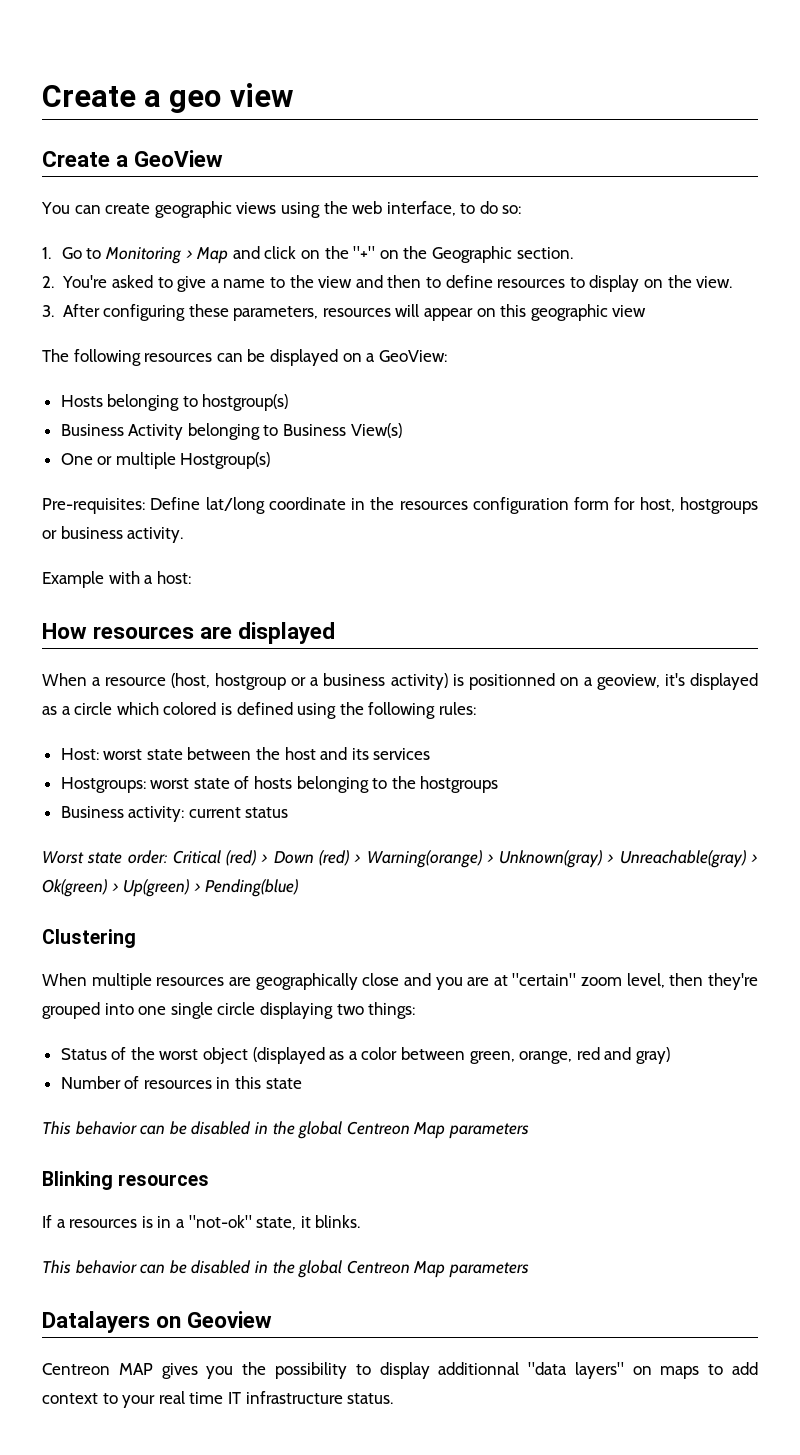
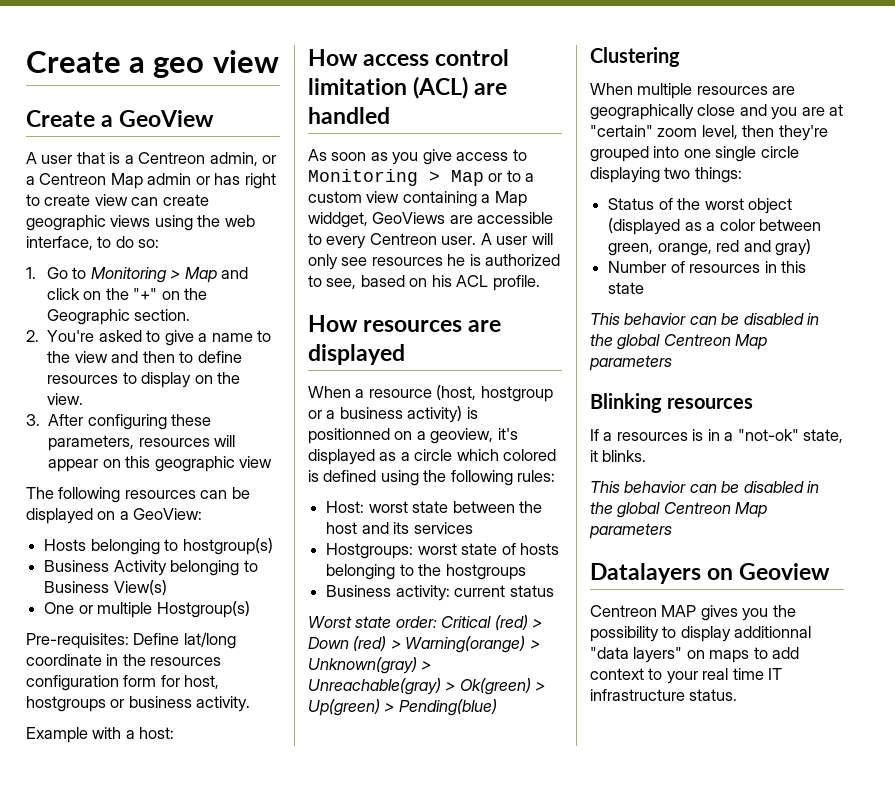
- You can create geographic views using the web interface, to do so:
+ A user that is a Centreon admin, or a Centreon Map admin or has right to create view can create geographic views using the web interface, to do so:
+ How access control limitation (ACL) are handled
+ As soon as you give access to Monitoring > Map or to a custom view containing a Map widdget, GeoViews are accessible to every Centreon user. A user will only see resources he is authorized to see, based on his ACL profile.

